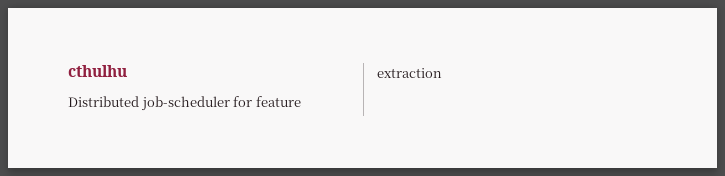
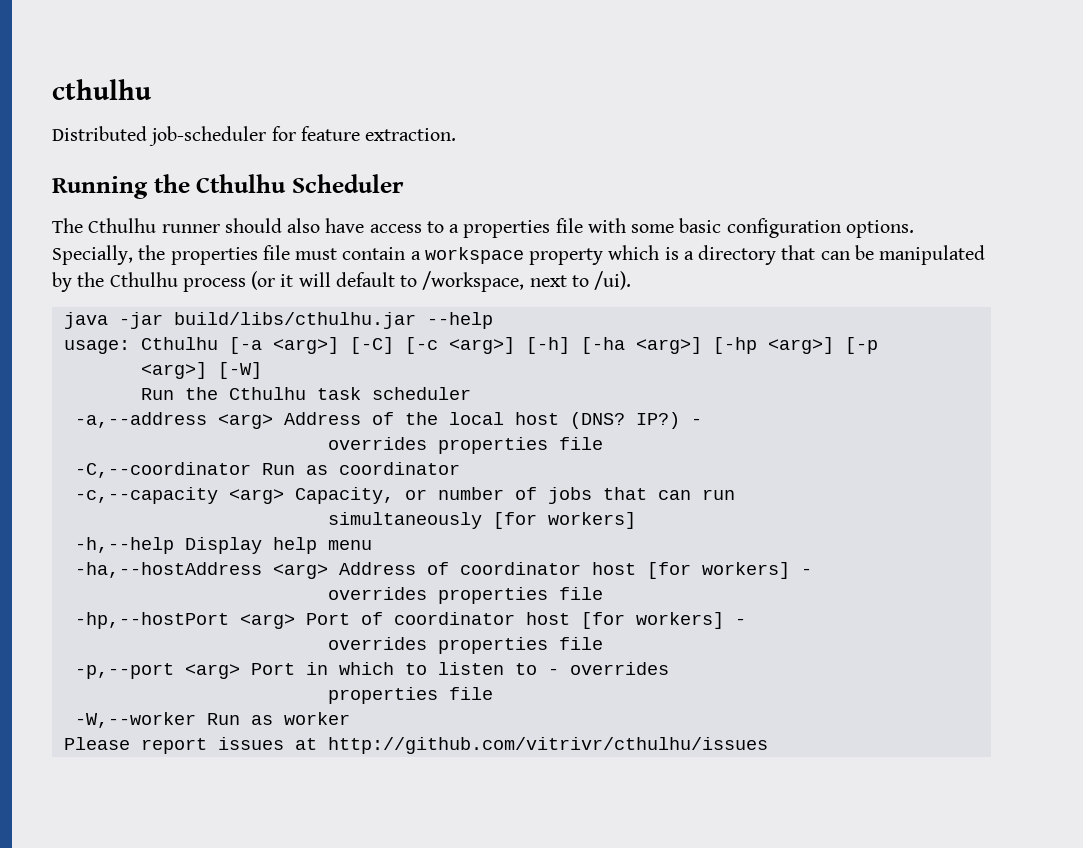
- Distributed job-scheduler for feature extraction
+ Distributed job-scheduler for feature extraction.
+ Running the Cthulhu Scheduler
+ The Cthulhu runner should also have access to a properties file with some basic configuration options. Specially, the properties file must contain a workspace property which is a directory that can be manipulated by the Cthulhu process (or it will default to /workspace, next to /ui).
+ java -jar build/libs/cthulhu.jar --help
+ usage: Cthulhu [-a <arg>] [-C] [-c <arg>] [-h] [-ha <arg>] [-hp <arg>] [-p
+ <arg>] [-W]
+ Run the Cthulhu task scheduler
+ -a,--address <arg> Address of the local host (DNS? IP?) -
+ overrides properties file
+ -C,--coordinator Run as coordinator
+ -c,--capacity <arg> Capacity, or number of jobs that can run
+ simultaneously [for workers]
+ -h,--help Display help menu
+ -ha,--hostAddress <arg> Address of coordinator host [for workers] -
+ overrides properties file
+ -hp,--hostPort <arg> Port of coordinator host [for workers] -
+ overrides properties file
+ -p,--port <arg> Port in which to listen to - overrides
+ properties file
+ -W,--worker Run as worker
+ Please report issues at http://github.com/vitrivr/cthulhu/issues

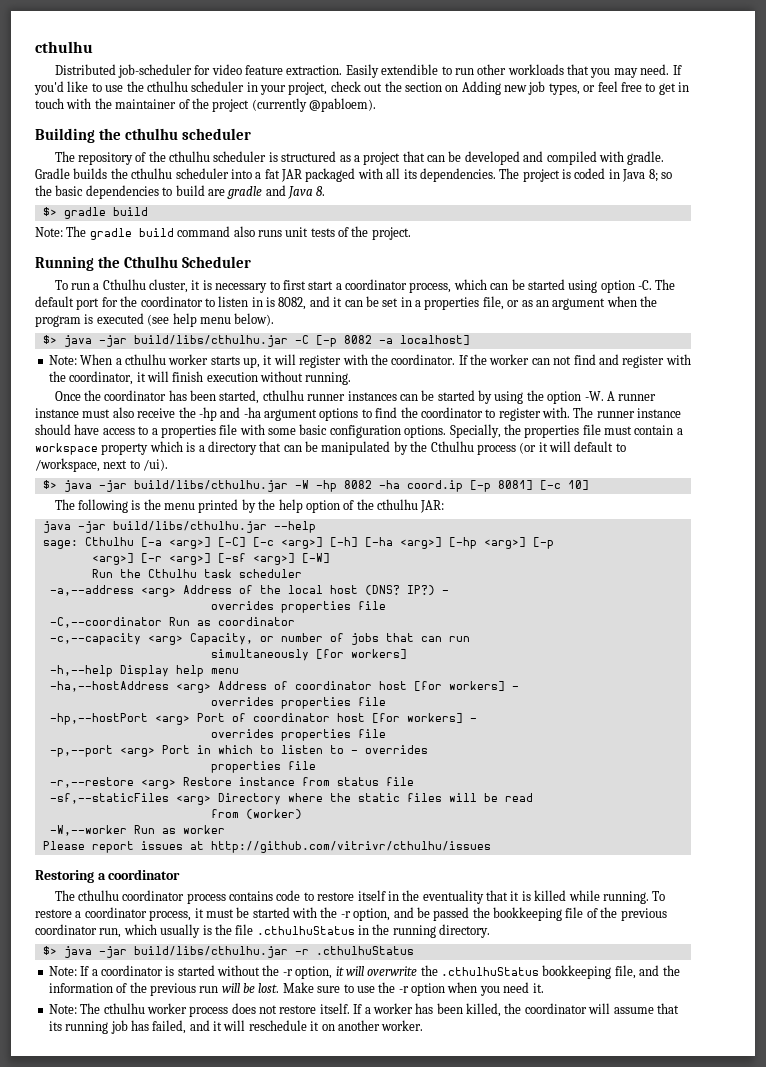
- Distributed job-scheduler for feature extraction.
+ Distributed job-scheduler for video feature extraction. Easily extendible to run other workloads that you may need. If you'd like to use the cthulhu scheduler in your project, check out the section on Adding new job types, or feel free to get in touch with the maintainer of the project (currently @pabloem).
+ Building the cthulhu scheduler
+ The repository of the cthulhu scheduler is structured as a project that can be developed and compiled with gradle. Gradle builds the cthulhu scheduler into a fat JAR packaged with all its dependencies. The project is coded in Java 8; so the basic dependencies to build are gradle and Java 8.
+ $> gradle build
+ Note: The gradle build command also runs unit tests of the project.
  Running the Cthulhu Scheduler
- The Cthulhu runner should also have access to a properties file with some basic configuration options.
+ To run a Cthulhu cluster, it is necessary to first start a coordinator process, which can be started using option -C. The default port for the coordinator to listen in is 8082, and it can be set in a properties file, or as an argument when the program is executed (see help menu below).
+ $> java -jar build/libs/cthulhu.jar -C [-p 8082 -a localhost]
+ Note: When a cthulhu worker starts up, it will register with the coordinator. If the worker can not find and register with the coordinator, it will finish execution without running.
+ Once the coordinator has been started, cthulhu runner instances can be started by using the option -W. A runner instance must also receive the -hp and -ha argument options to find the coordinator to register with. The runner instance should have access to a properties file with some basic configuration options.
+ $> java -jar build/libs/cthulhu.jar -W -hp 8082 -ha coord.ip [-p 8081] [-c 10]
+ The following is the menu printed by the help option of the cthulhu JAR:
- usage: Cthulhu [-a <arg>] [-C] [-c <arg>] [-h] [-ha <arg>] [-hp <arg>] [-p
+ sage: Cthulhu [-a <arg>] [-C] [-c <arg>] [-h] [-ha <arg>] [-hp <arg>] [-p
- <arg>] [-W]
+ <arg>] [-r <arg>] [-sf <arg>] [-W]
+ -r,--restore <arg> Restore instance from status file
+ -sf,--staticFiles <arg> Directory where the static files will be read
+ from (worker)
+ Restoring a coordinator
+ The cthulhu coordinator process contains code to restore itself in the eventuality that it is killed while running. To restore a coordinator process, it must be started with the -r option, and be passed the bookkeeping file of the previous coordinator run, which usually is the file .cthulhuStatus in the running directory.
+ $> java -jar build/libs/cthulhu.jar -r .cthulhuStatus
+ Note: If a coordinator is started without the -r option, it will overwrite the .cthulhuStatus bookkeeping file, and the information of the previous run will be lost. Make sure to use the -r option when you need it.
+ Note: The cthulhu worker process does not restore itself. If a worker has been killed, the coordinator will assume that its running job has failed, and it will reschedule it on another worker.

